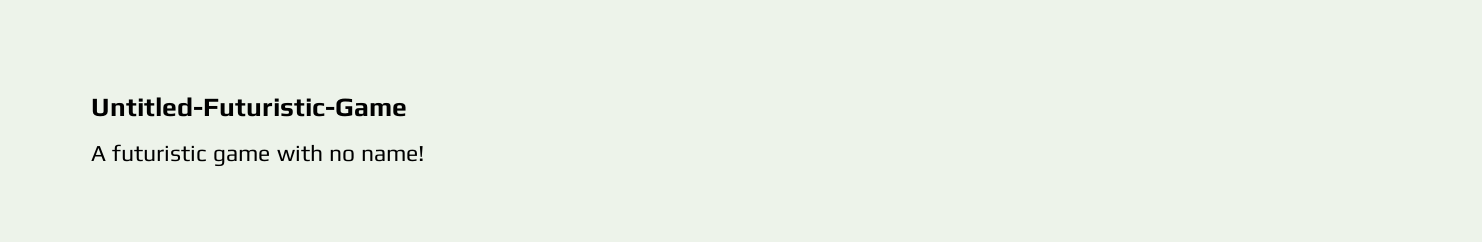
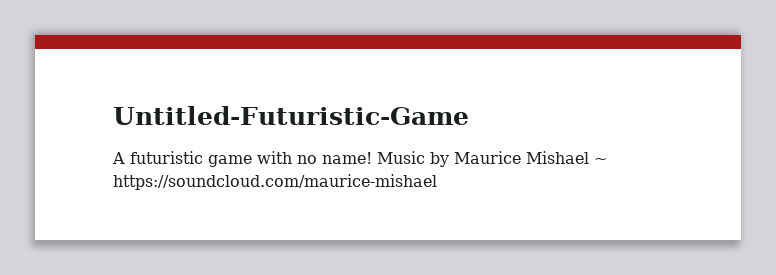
+ Music by Maurice Mishael ~ https://soundcloud.com/maurice-mishael

